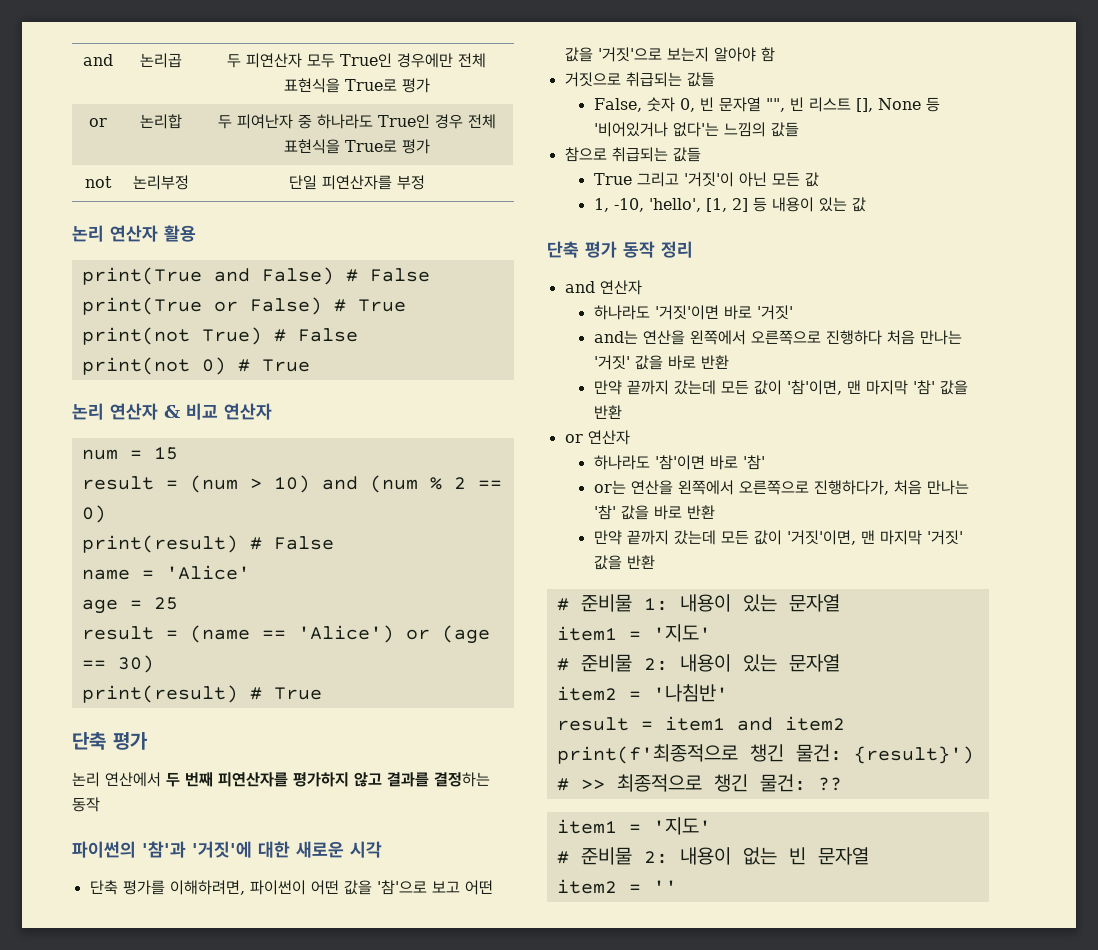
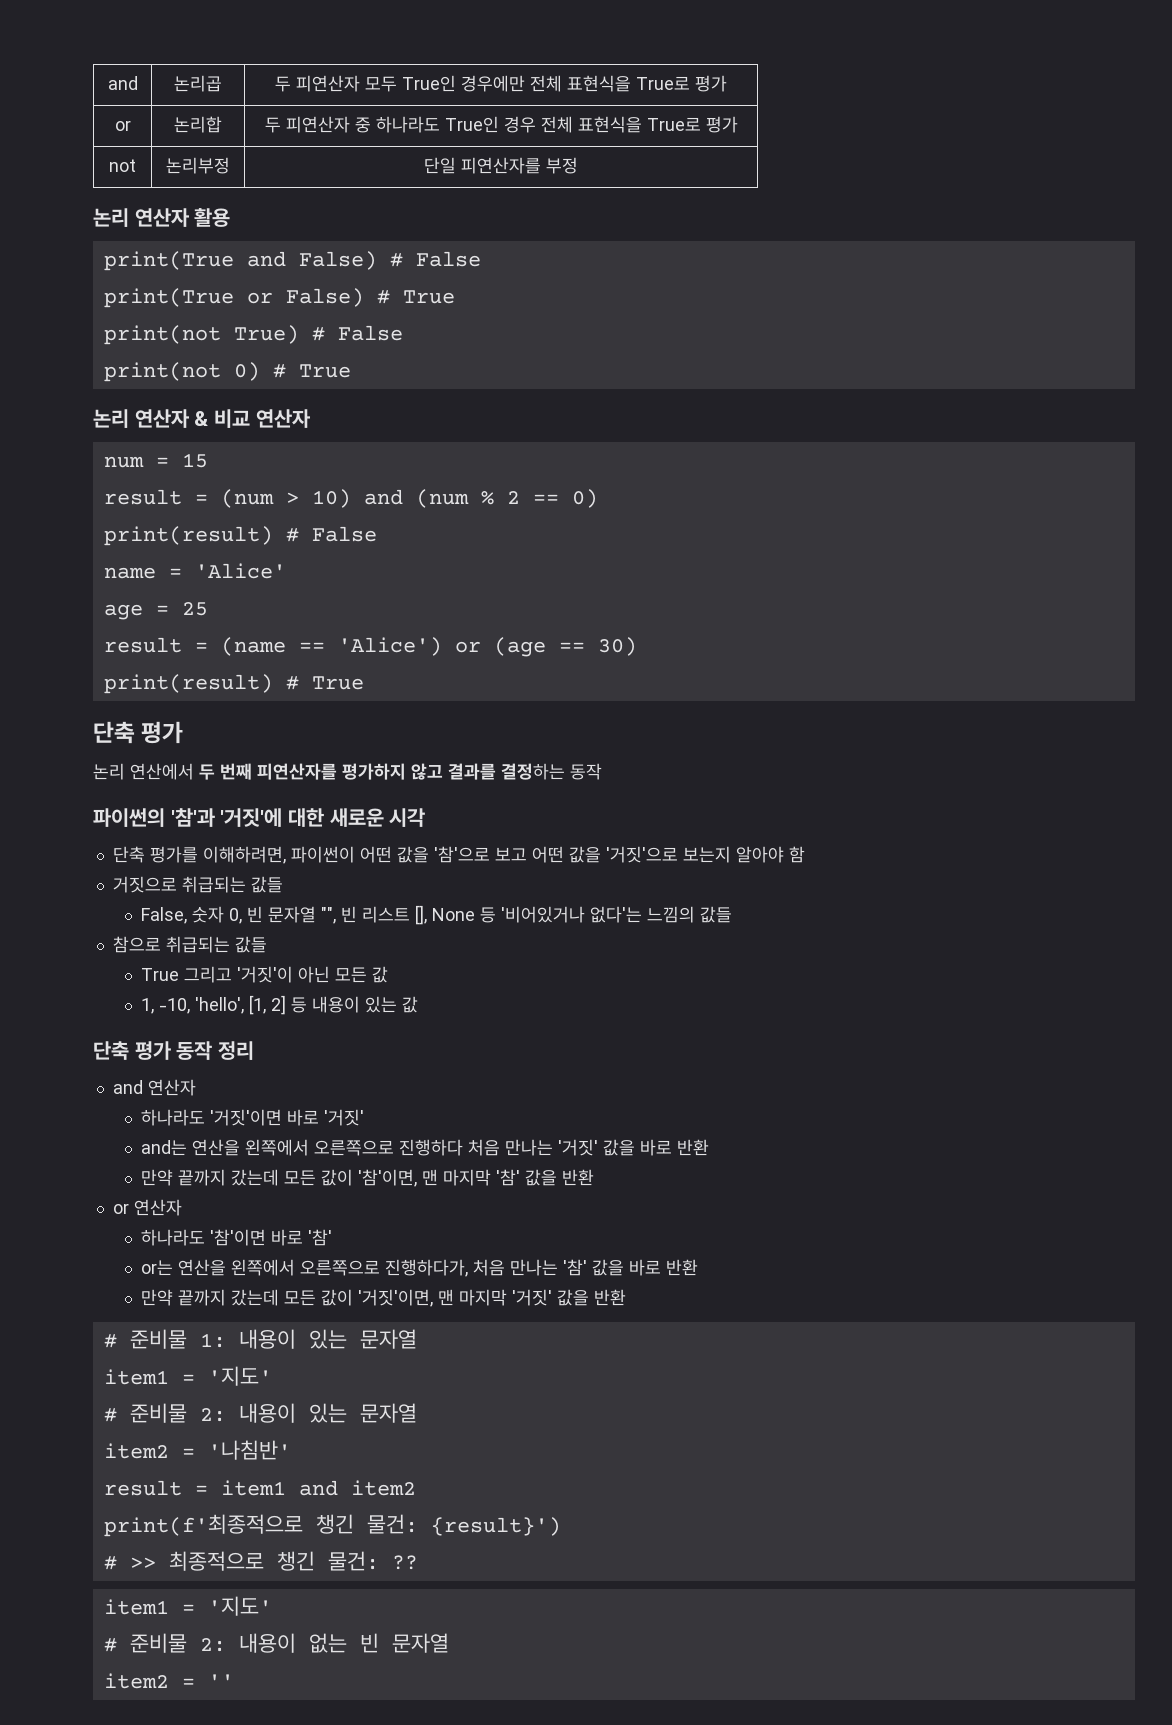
- or | 논리합 | 두 피여난자 중 하나라도 True인 경우 전체 표현식을 True로 평가
+ or | 논리합 | 두 피연산자 중 하나라도 True인 경우 전체 표현식을 True로 평가

